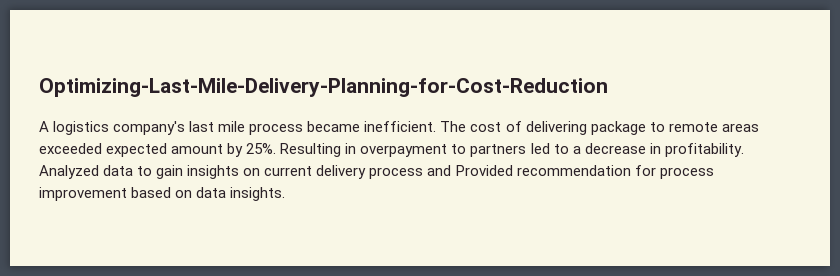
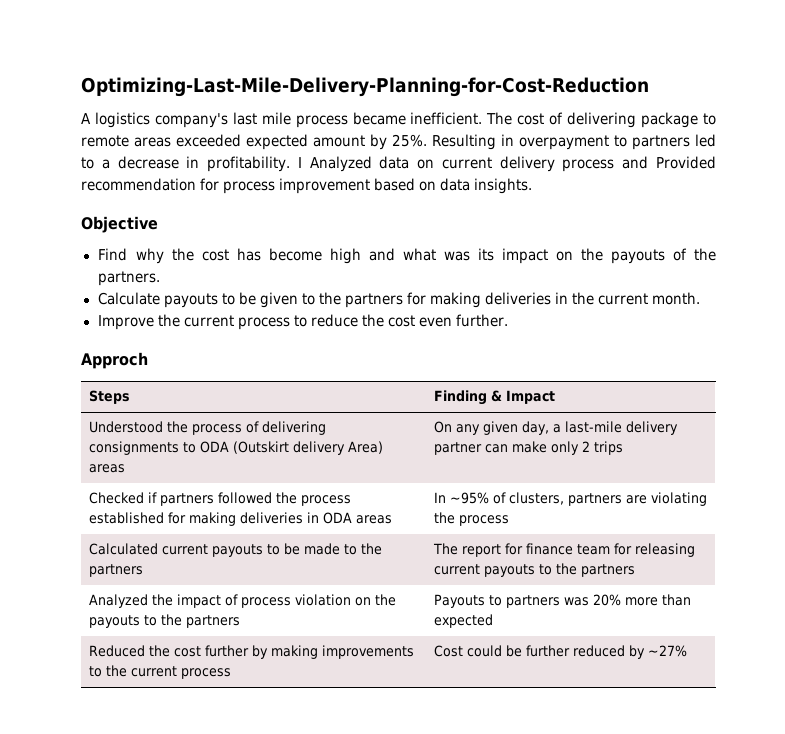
- Analyzed data to gain insights on current delivery process and Provided recommendation for process improvement based on data insights.
+ I Analyzed data on current delivery process and Provided recommendation for process improvement based on data insights.
+ Objective
+ Find why the cost has become high and what was its impact on the payouts of the partners.
+ Calculate payouts to be given to the partners for making deliveries in the current month.
+ Improve the current process to reduce the cost even further.
+ Approch
+ Steps | Finding & Impact
+ Understood the process of delivering consignments to ODA (Outskirt delivery Area) areas | On any given day, a last-mile delivery partner can make only 2 trips
+ Checked if partners followed the process established for making deliveries in ODA areas | In ~95% of clusters, partners are violating the process
+ Calculated current payouts to be made to the partners | The report for finance team for releasing current payouts to the partners
+ Analyzed the impact of process violation on the payouts to the partners | Payouts to partners was 20% more than expected
+ Reduced the cost further by making improvements to the current process | Cost could be further reduced by ~27%

